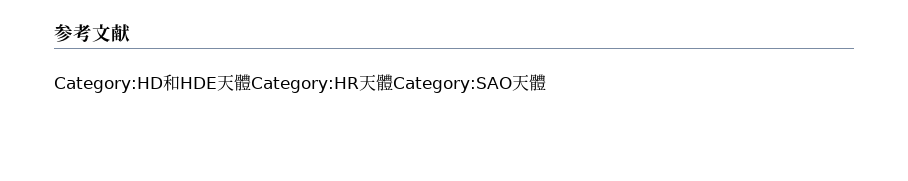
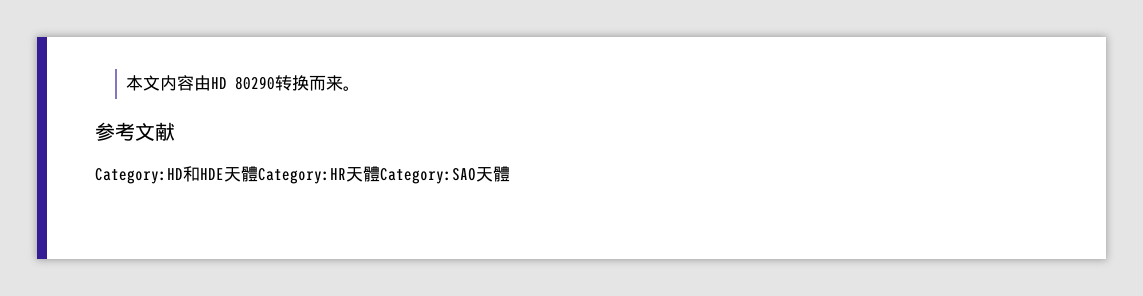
+ 本文内容由HD 80290转换而来。

